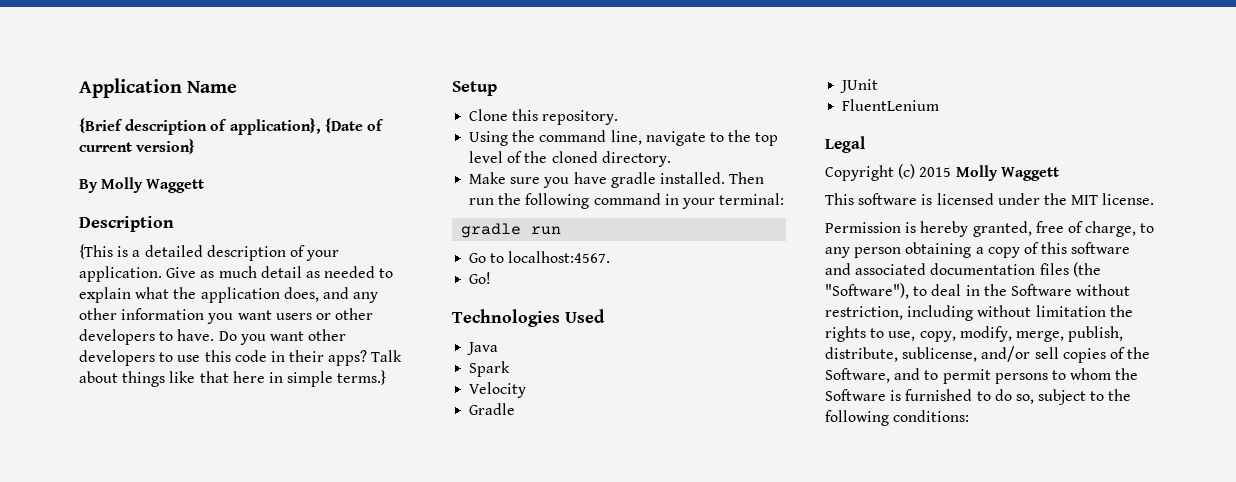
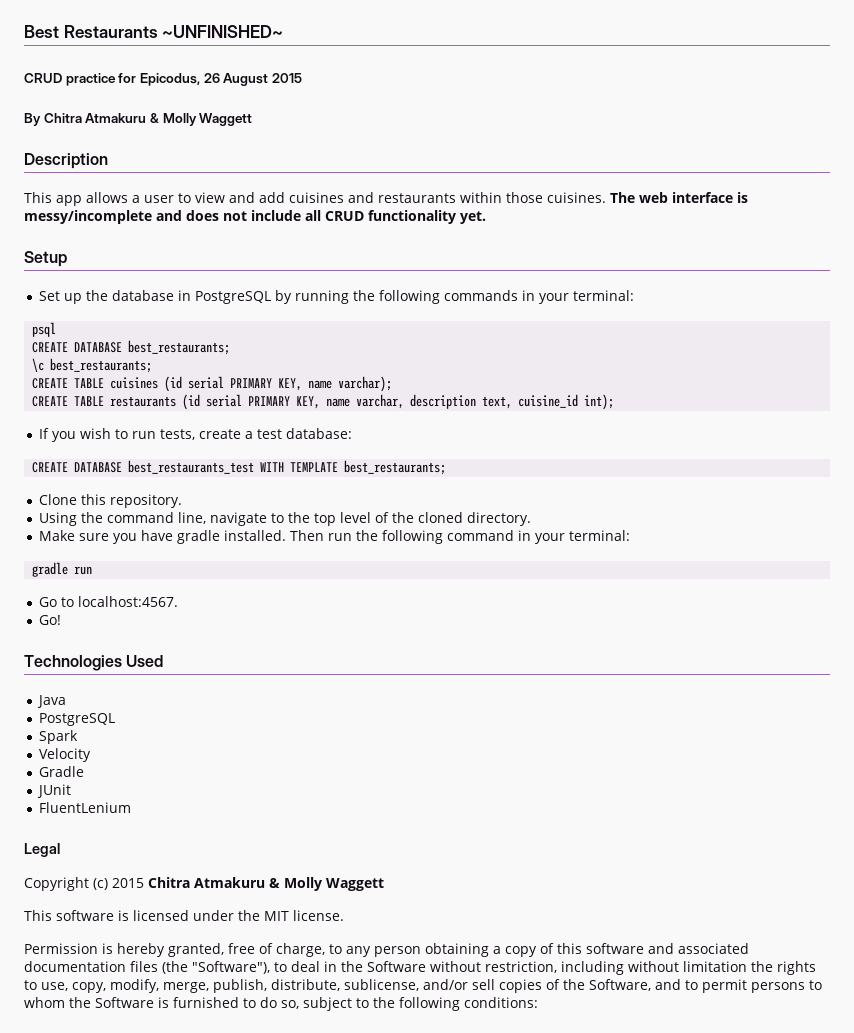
- Application Name
- {Brief description of application}, {Date of current version}
- By Molly Waggett
+ Best Restaurants ~UNFINISHED~
+ CRUD practice for Epicodus, 26 August 2015
+ By Chitra Atmakuru & Molly Waggett
  Description
- {This is a detailed description of your application. Give as much detail as needed to explain what the application does, and any other information you want users or other developers to have. Do you want other developers to use this code in their apps? Talk about things like that here in simple terms.}
+ This app allows a user to view and add cuisines and restaurants within those cuisines. The web interface is messy/incomplete and does not include all CRUD functionality yet.
  Setup
+ Set up the database in PostgreSQL by running the following commands in your terminal:
+ psql
+ CREATE DATABASE best_restaurants;
+ \c best_restaurants;
+ CREATE TABLE cuisines (id serial PRIMARY KEY, name varchar);
+ CREATE TABLE restaurants (id serial PRIMARY KEY, name varchar, description text, cuisine_id int);
+ If you wish to run tests, create a test database:
+ CREATE DATABASE best_restaurants_test WITH TEMPLATE best_restaurants;
  Java
+ PostgreSQL
- Copyright (c) 2015 Molly Waggett
+ Copyright (c) 2015 Chitra Atmakuru & Molly Waggett

